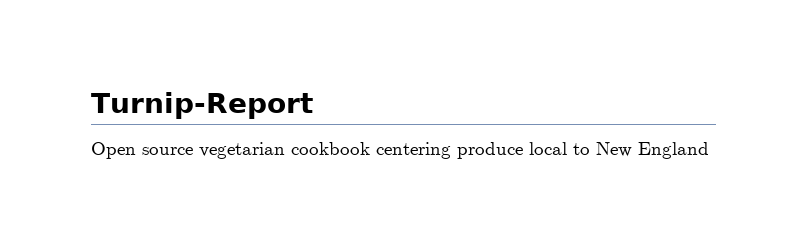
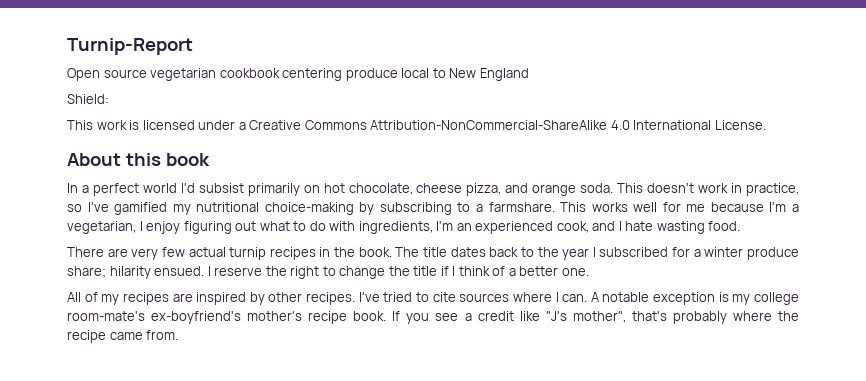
+ Shield:
+ This work is licensed under a Creative Commons Attribution-NonCommercial-ShareAlike 4.0 International License.
+ About this book
+ In a perfect world I'd subsist primarily on hot chocolate, cheese pizza, and orange soda. This doesn't work in practice, so I've gamified my nutritional choice-making by subscribing to a farmshare. This works well for me because I'm a vegetarian, I enjoy figuring out what to do with ingredients, I'm an experienced cook, and I hate wasting food.
+ There are very few actual turnip recipes in the book. The title dates back to the year I subscribed for a winter produce share; hilarity ensued. I reserve the right to change the title if I think of a better one.
+ All of my recipes are inspired by other recipes. I've tried to cite sources where I can. A notable exception is my college room-mate's ex-boyfriend's mother's recipe book. If you see a credit like "J's mother", that's probably where the recipe came from.

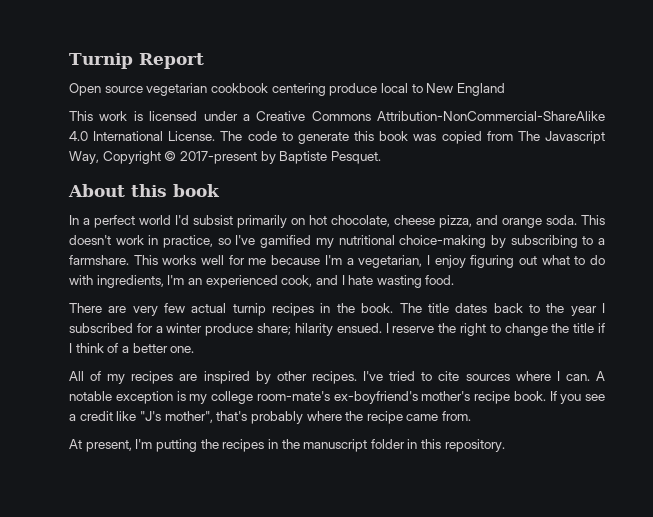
- Turnip-Report
+ Turnip Report
- Shield:
+ The code to generate this book was copied from The Javascript Way, Copyright © 2017-present by Baptiste Pesquet.
+ At present, I'm putting the recipes in the manuscript folder in this repository.

